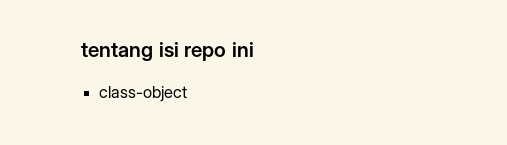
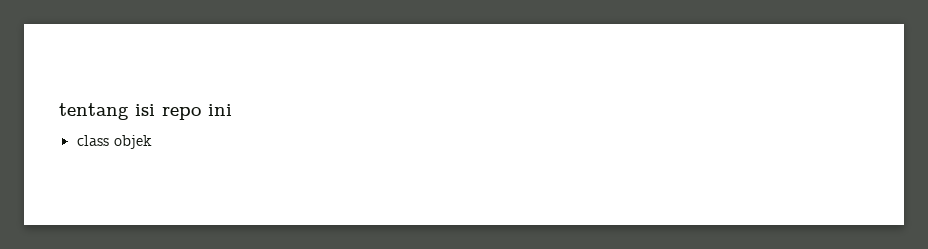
- class-object
+ class objek

